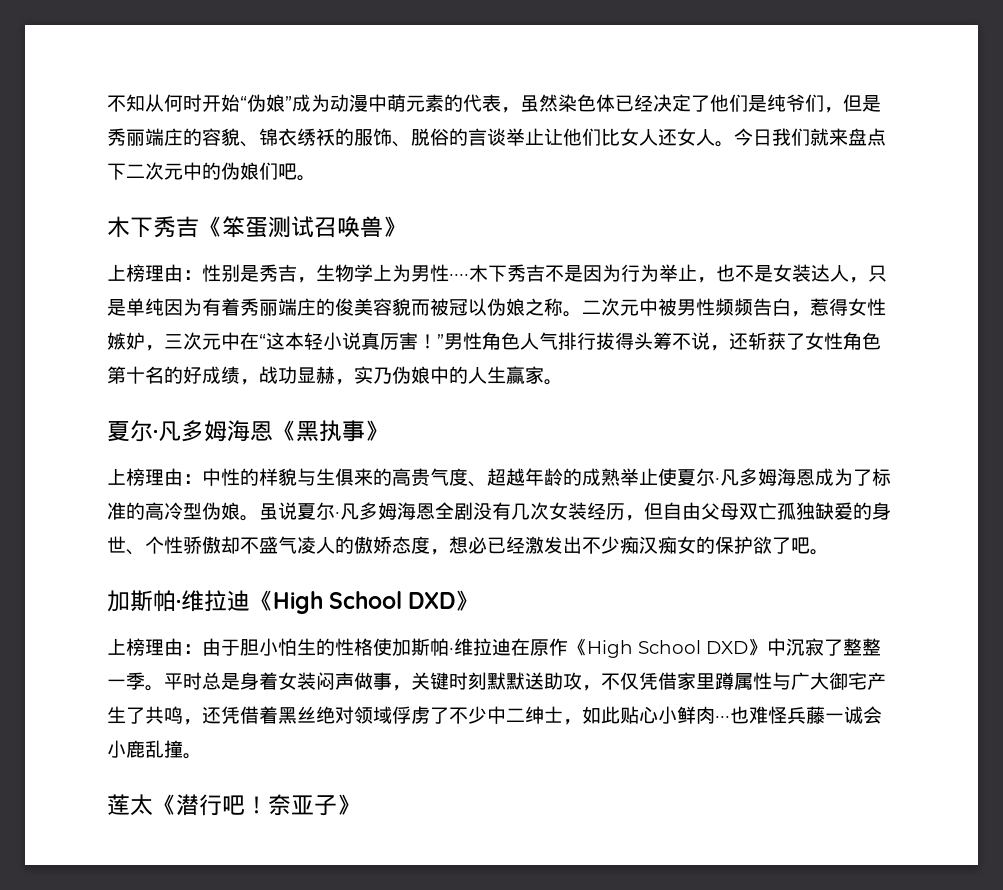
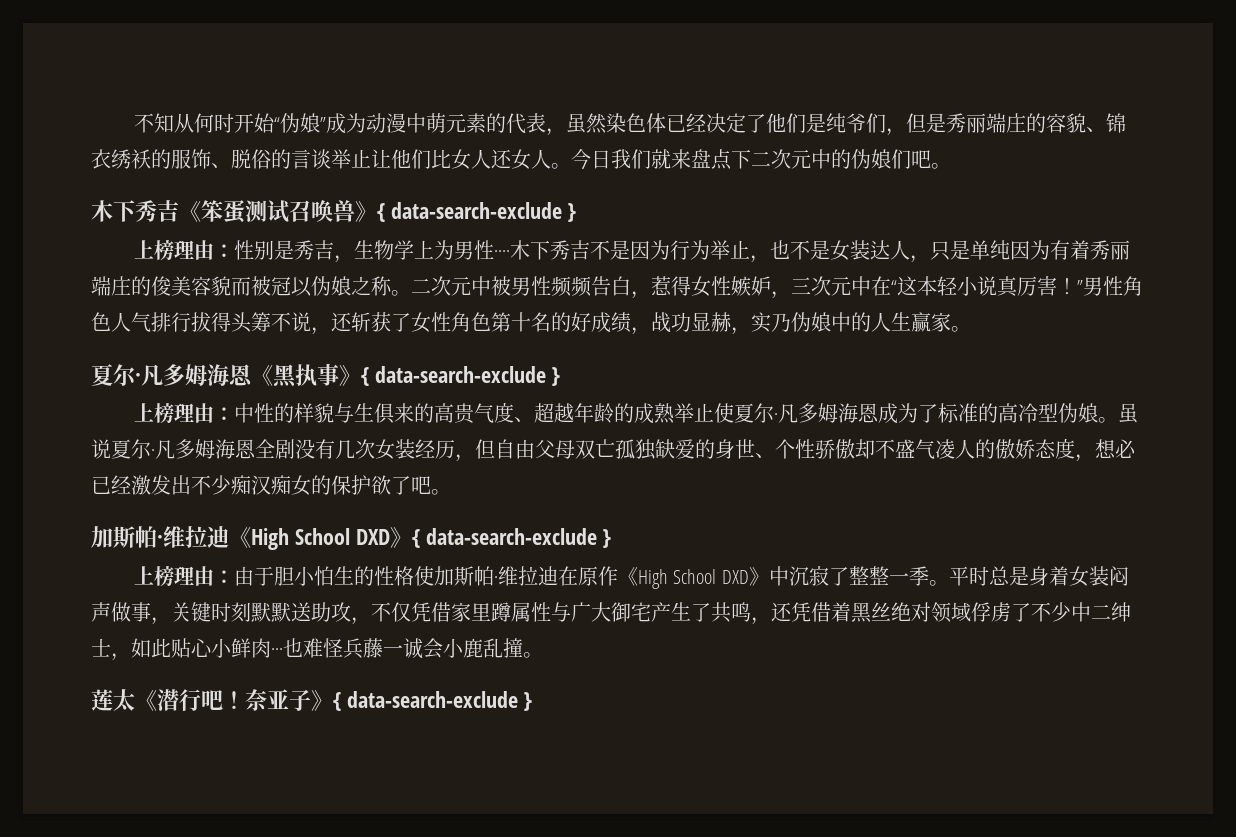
- 木下秀吉《笨蛋测试召唤兽》
+ 木下秀吉《笨蛋测试召唤兽》{ data-search-exclude }
- 夏尔·凡多姆海恩《黑执事》
+ 夏尔·凡多姆海恩《黑执事》{ data-search-exclude }
- 加斯帕·维拉迪《High School DXD》
+ 加斯帕·维拉迪《High School DXD》{ data-search-exclude }
- 奈亚子》
+ 奈亚子》{ data-search-exclude }

